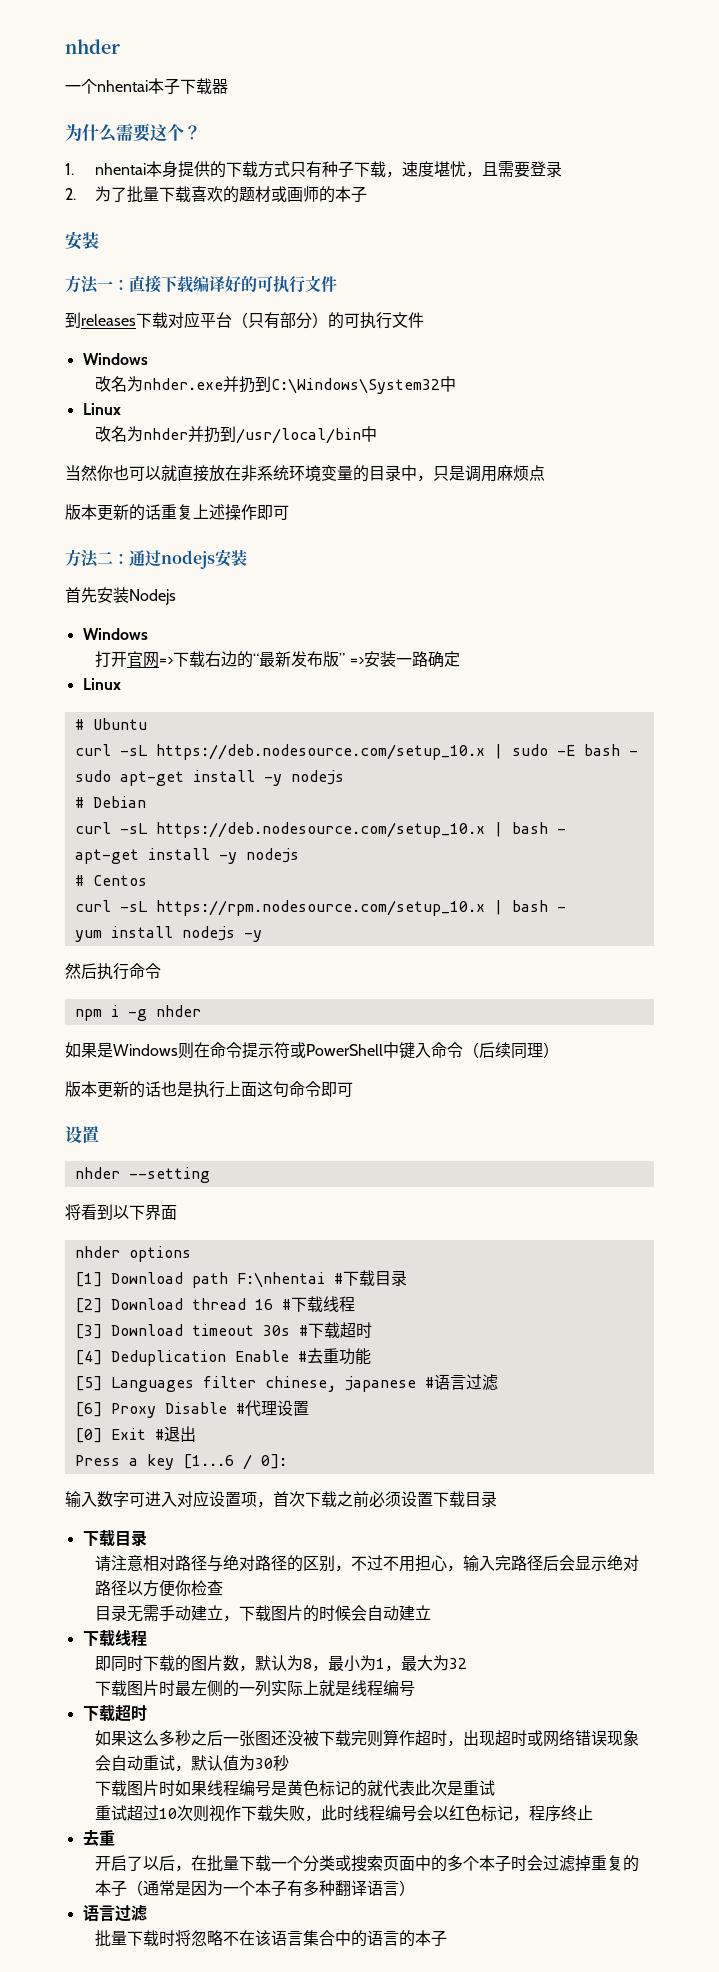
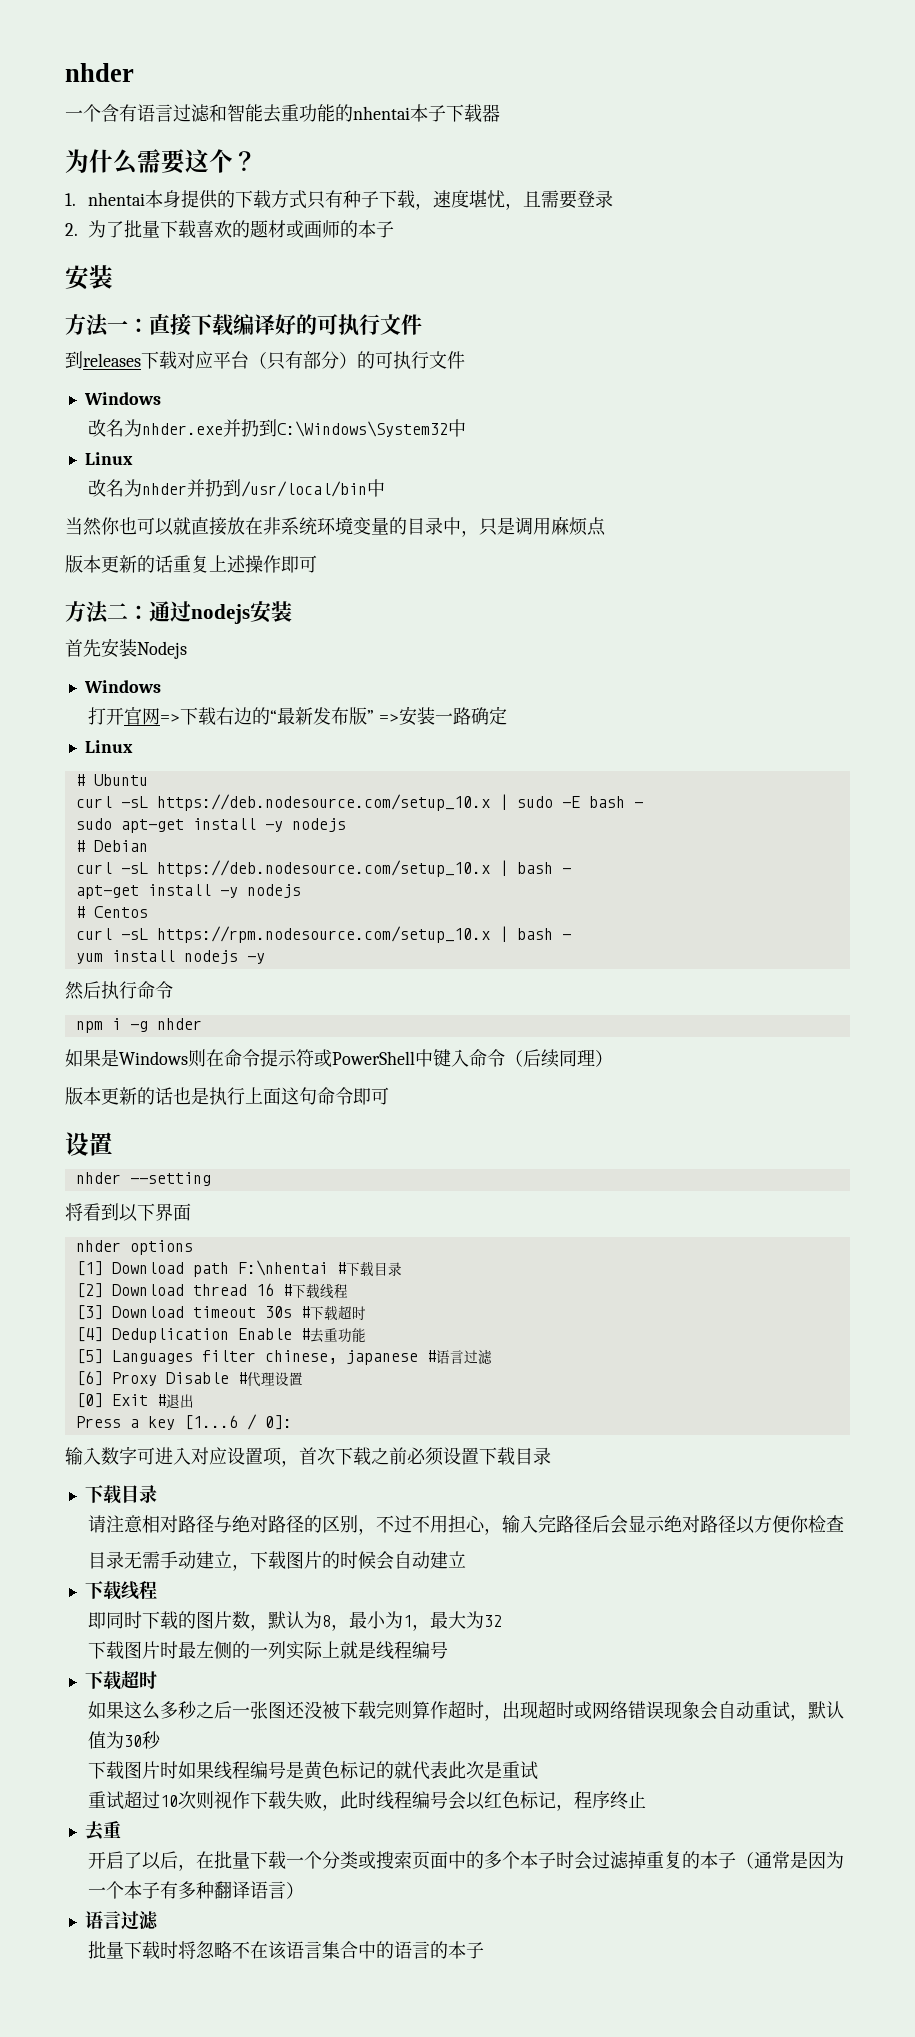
- 一个nhentai本子下载器
+ 一个含有语言过滤和智能去重功能的nhentai本子下载器

